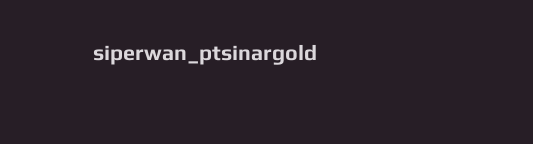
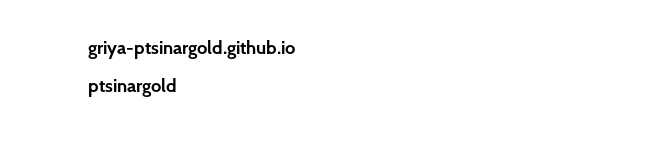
- siperwan_ptsinargold
+ griya-ptsinargold.github.io
+ ptsinargold

